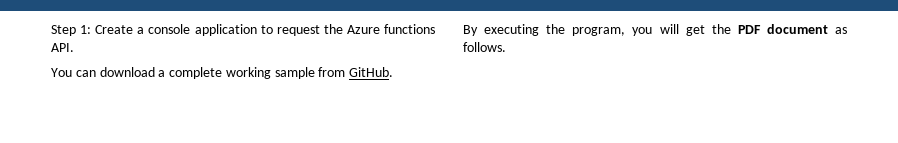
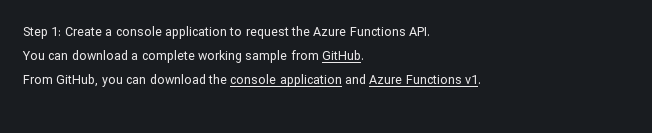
- Step 1: Create a console application to request the Azure functions API.
+ Step 1: Create a console application to request the Azure Functions API.
- By executing the program, you will get the PDF document as follows.
+ From GitHub, you can download the console application and Azure Functions v1.

